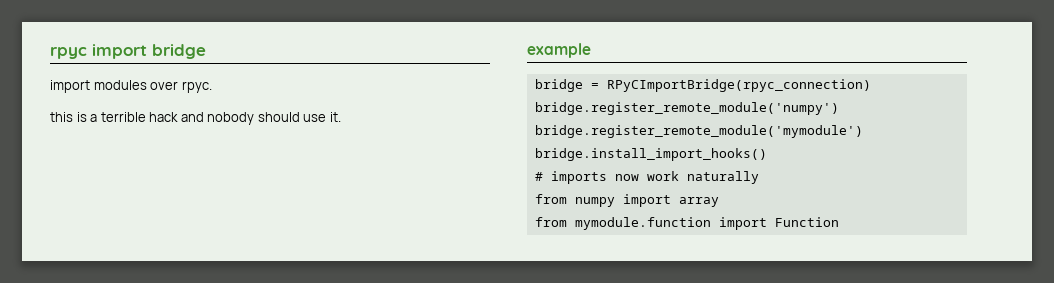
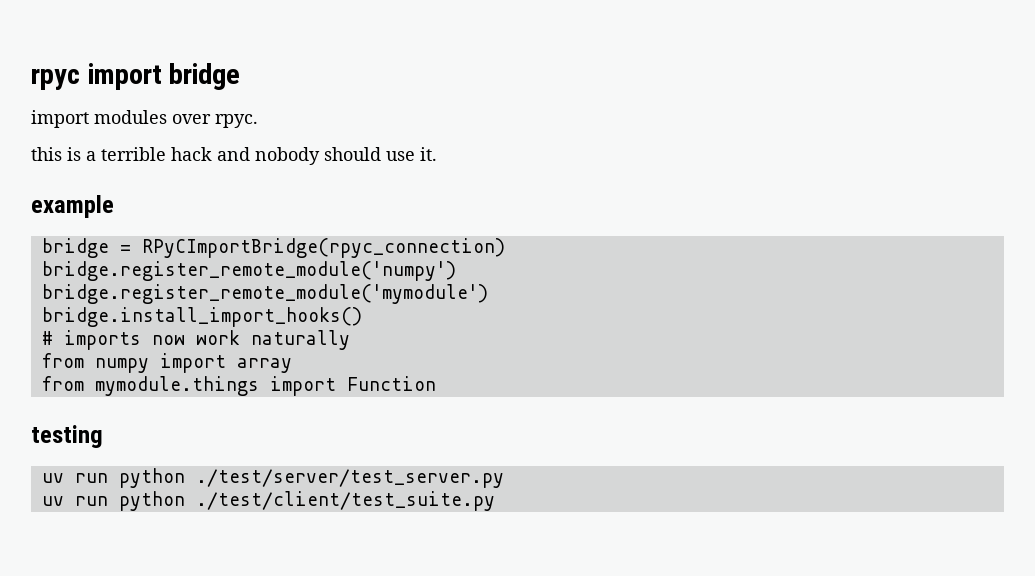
- from mymodule.function import Function
+ from mymodule.things import Function
+ testing
+ uv run python ./test/server/test_server.py
+ uv run python ./test/client/test_suite.py

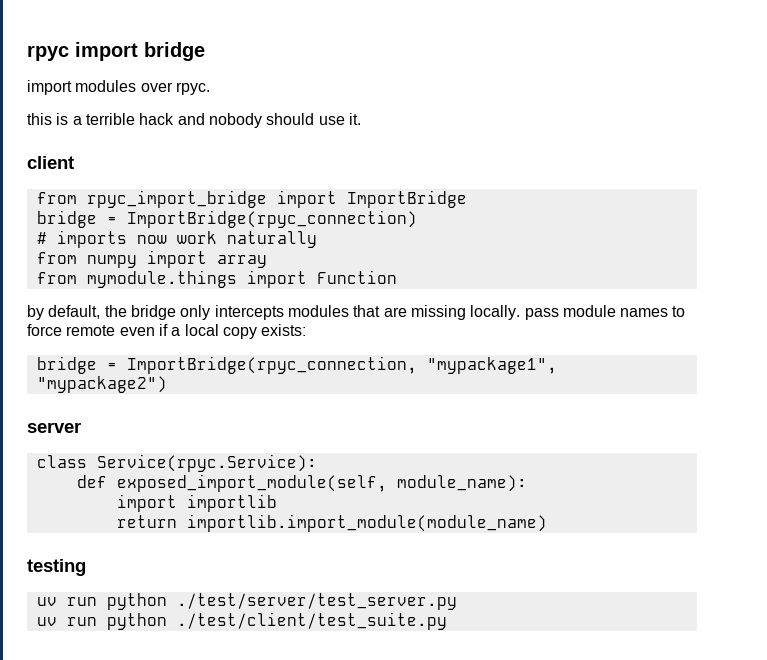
- example
- bridge = RPyCImportBridge(rpyc_connection)
- bridge.register_remote_module('numpy')
- bridge.register_remote_module('mymodule')
- bridge.install_import_hooks()
+ client
+ from rpyc_import_bridge import ImportBridge
+ bridge = ImportBridge(rpyc_connection)
+ by default, the bridge only intercepts modules that are missing locally. pass module names to force remote even if a local copy exists:
+ bridge = ImportBridge(rpyc_connection, "mypackage1", "mypackage2")
+ server
+ class Service(rpyc.Service):
+ def exposed_import_module(self, module_name):
+ import importlib
+ return importlib.import_module(module_name)

